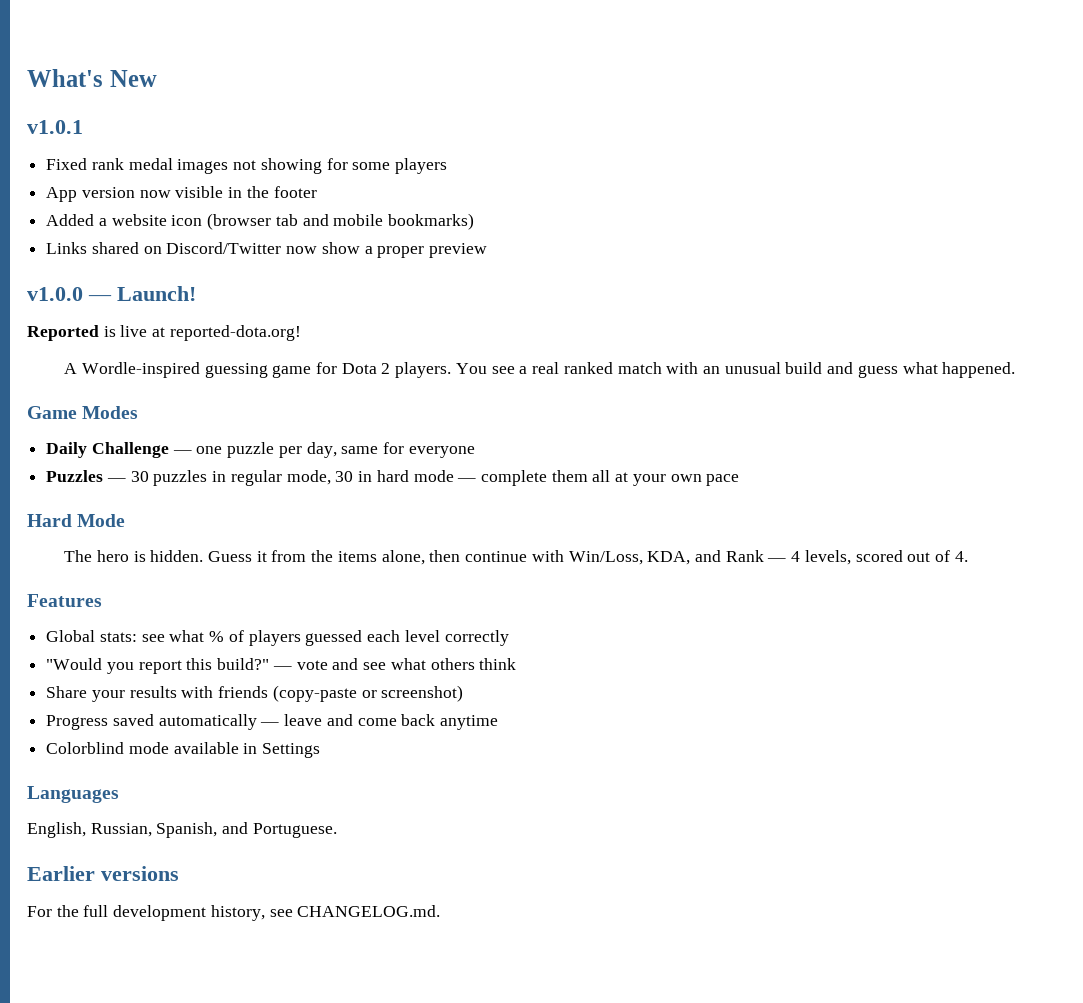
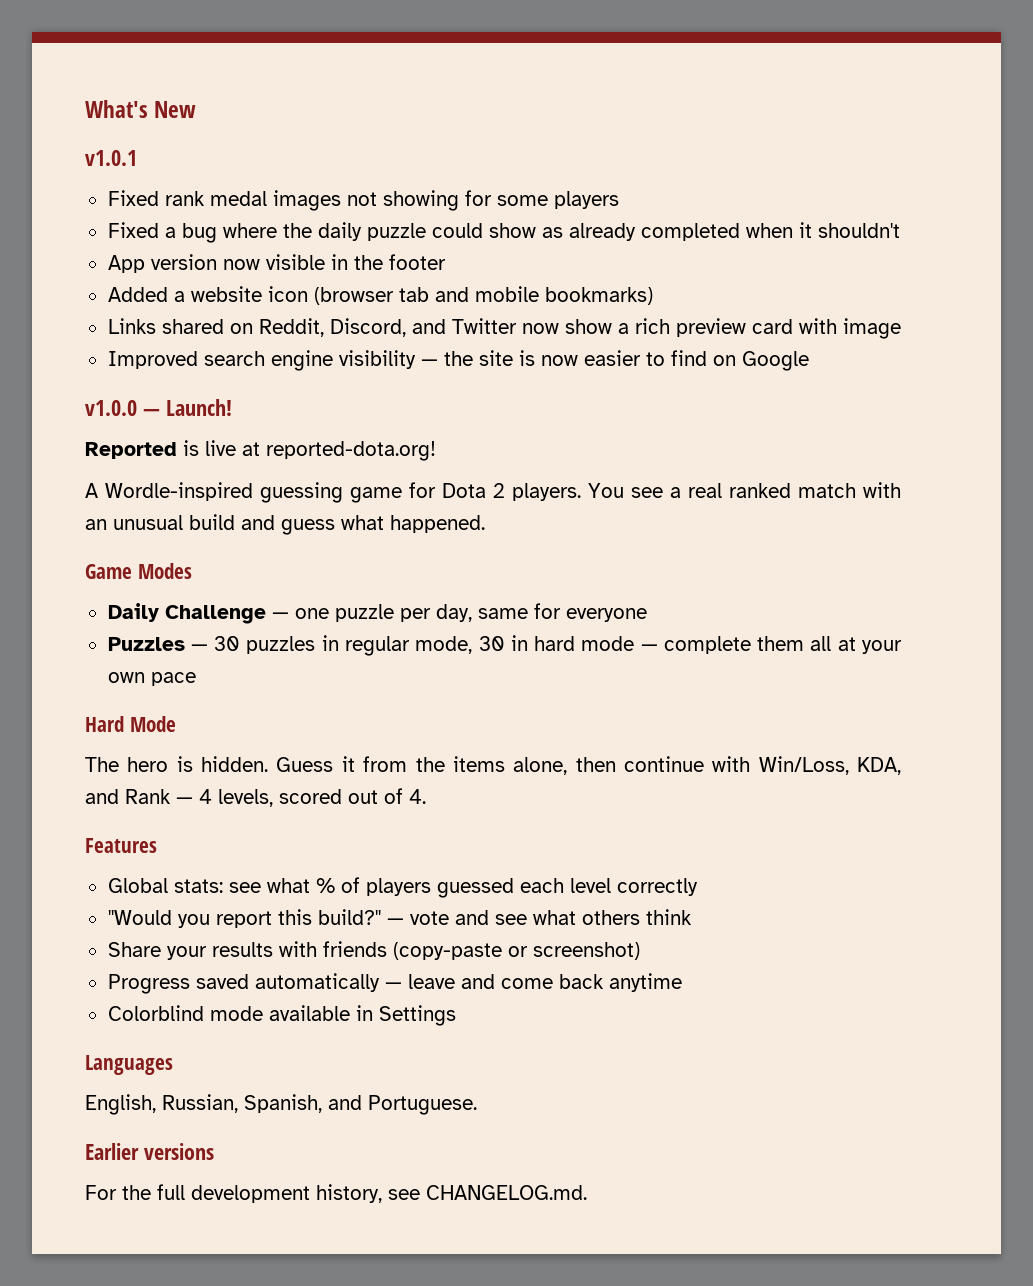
+ Fixed a bug where the daily puzzle could show as already completed when it shouldn't
- Links shared on Discord/Twitter now show a proper preview
+ Links shared on Reddit, Discord, and Twitter now show a rich preview card with image
+ Improved search engine visibility — the site is now easier to find on Google

